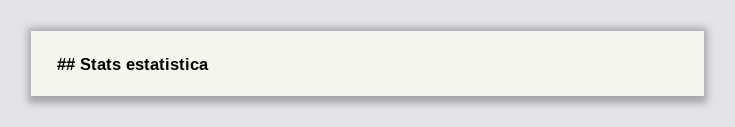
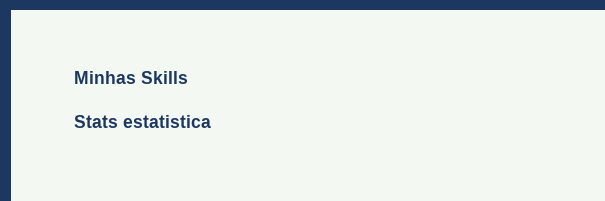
- ## Stats estatistica
+ Minhas Skills
+ Stats estatistica

